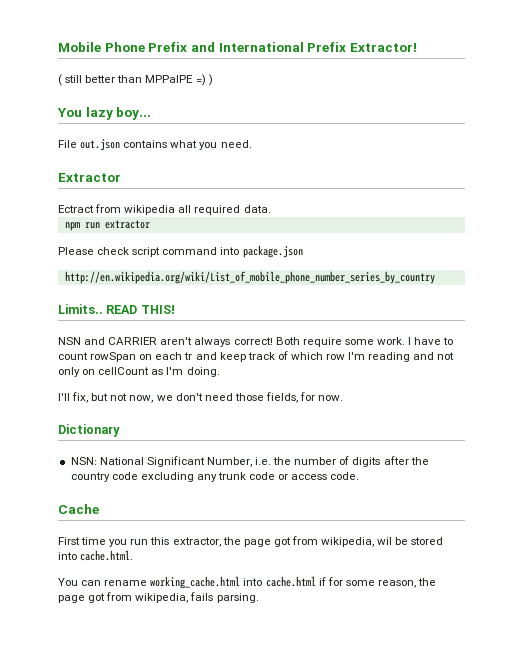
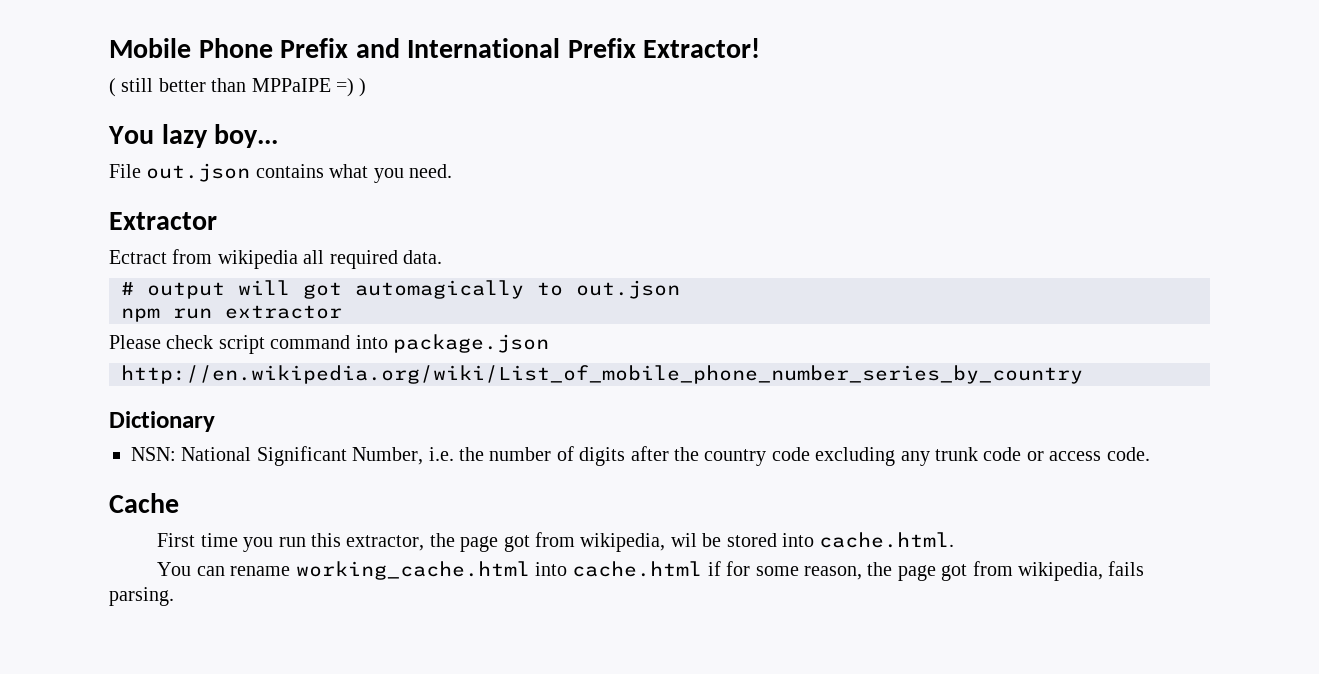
+ # output will got automagically to out.json
- Limits.. READ THIS!
- NSN and CARRIER aren't always correct! Both require some work. I have to count rowSpan on each tr and keep track of which row I'm reading and not only on cellCount as I'm doing.
- I'll fix, but not now, we don't need those fields, for now.

